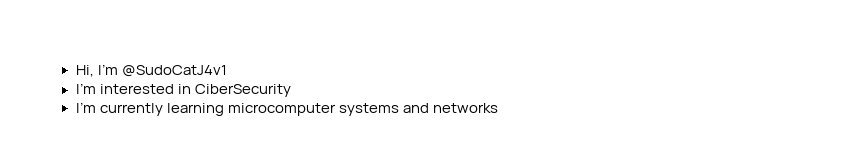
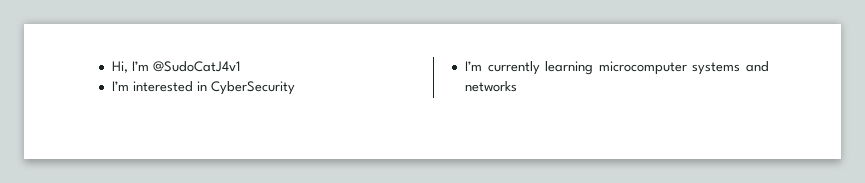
- I’m interested in CiberSecurity
+ I’m interested in CyberSecurity

